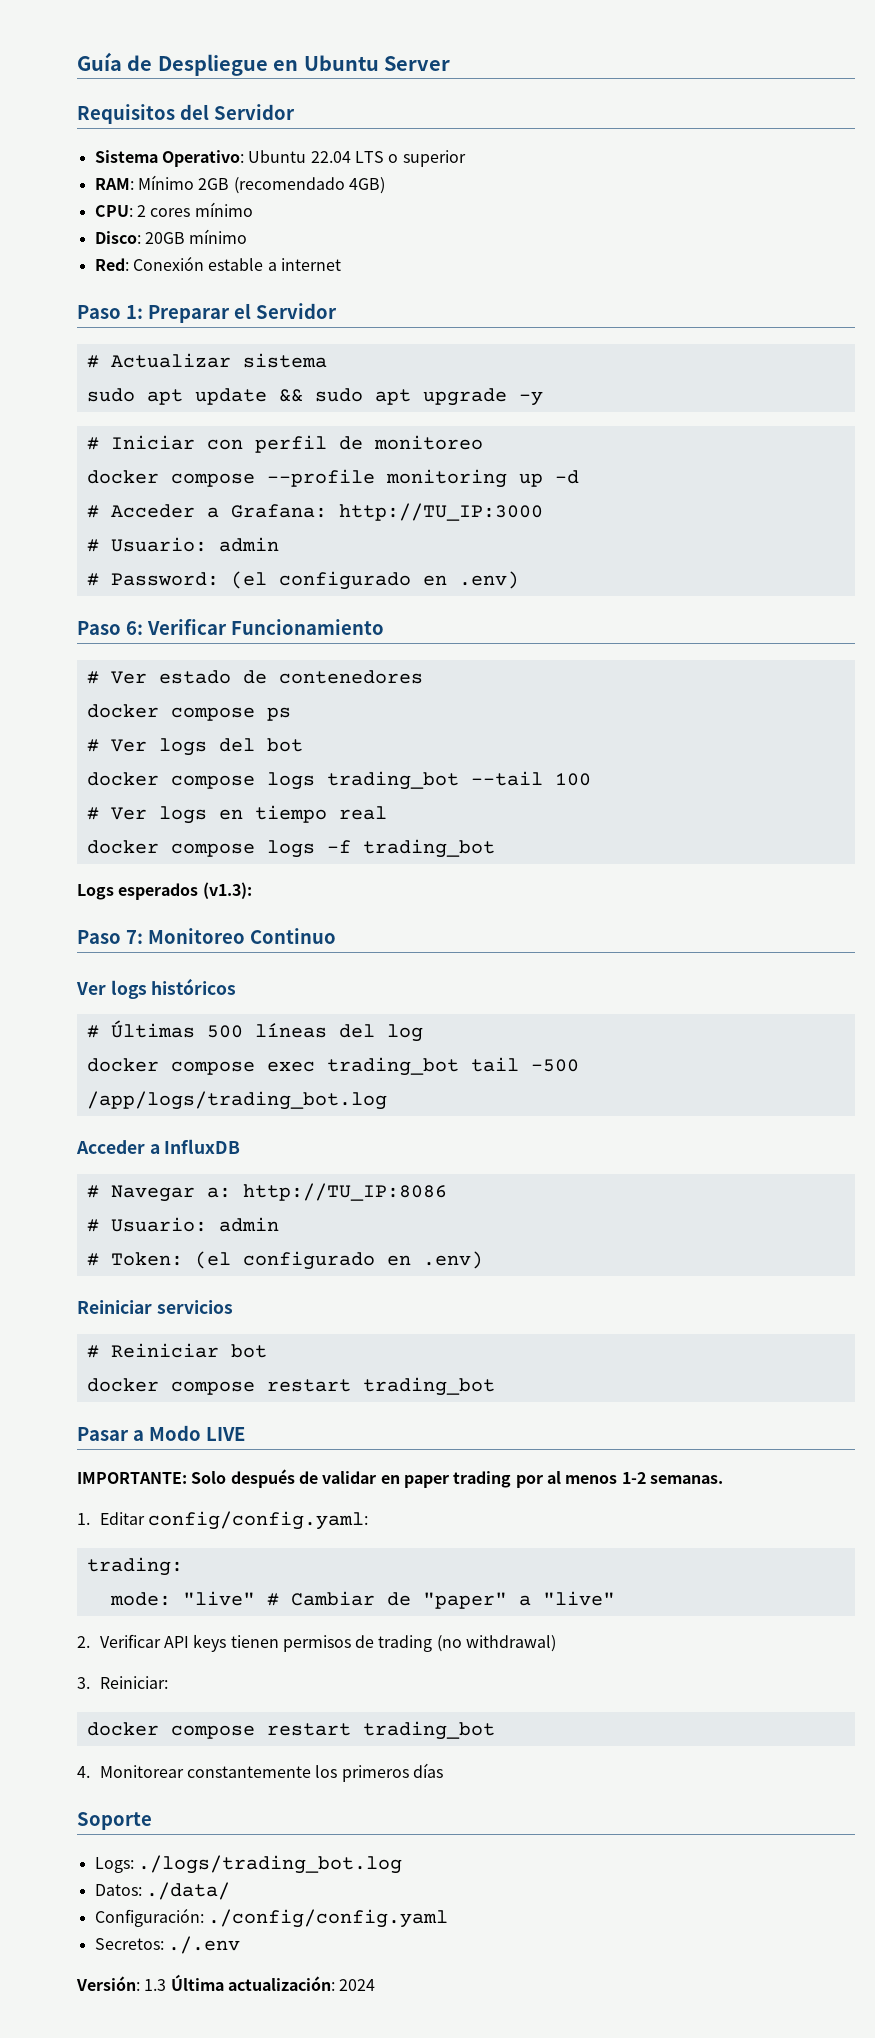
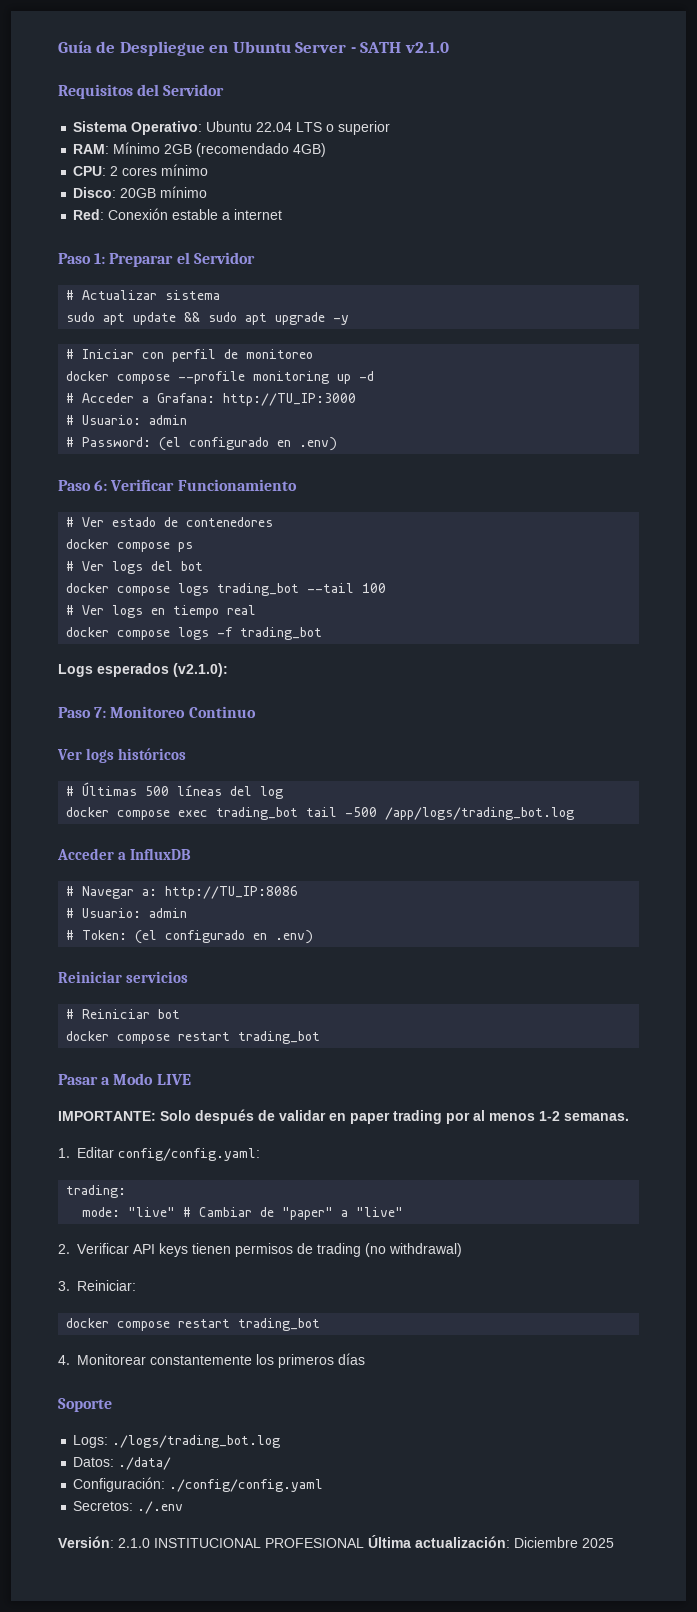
- Guía de Despliegue en Ubuntu Server
+ Guía de Despliegue en Ubuntu Server - SATH v2.1.0
- Logs esperados (v1.3):
+ Logs esperados (v2.1.0):
- Versión: 1.3 Última actualización: 2024
+ Versión: 2.1.0 INSTITUCIONAL PROFESIONAL Última actualización: Diciembre 2025

